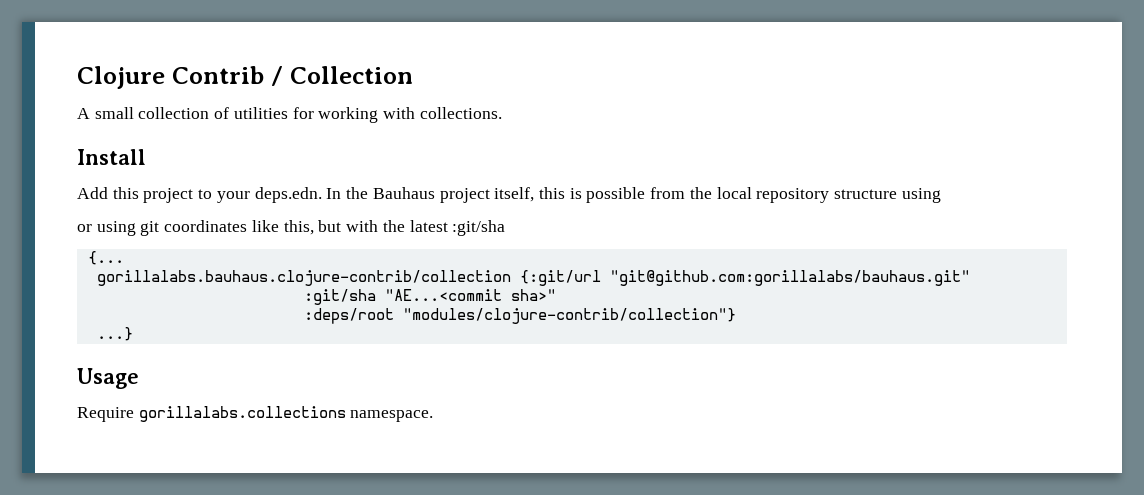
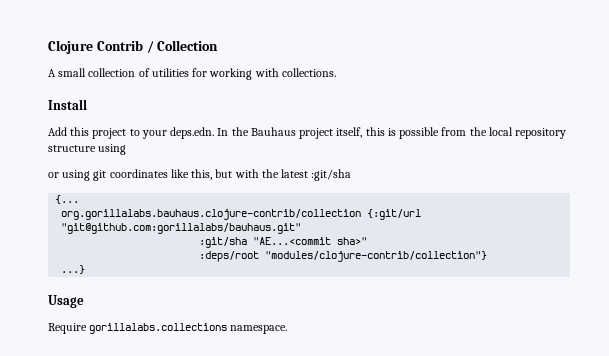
- gorillalabs.bauhaus.clojure-contrib/collection {:git/url "git@github.com:gorillalabs/bauhaus.git"
+ org.gorillalabs.bauhaus.clojure-contrib/collection {:git/url "git@github.com:gorillalabs/bauhaus.git"

